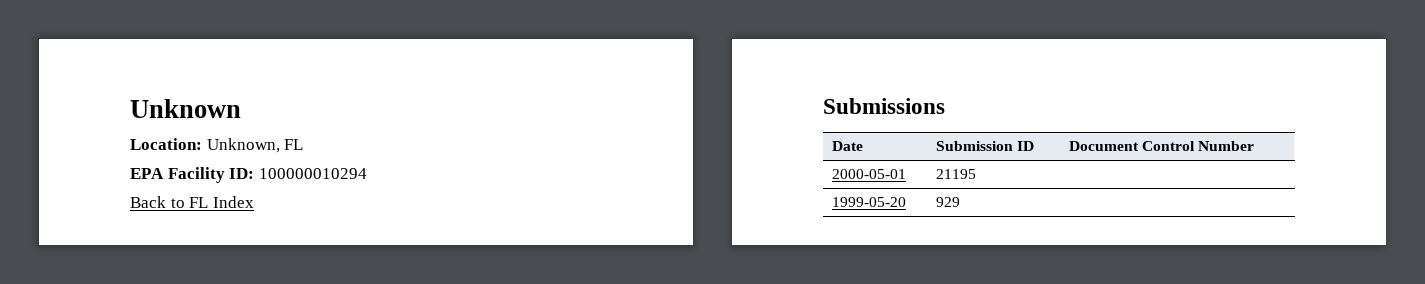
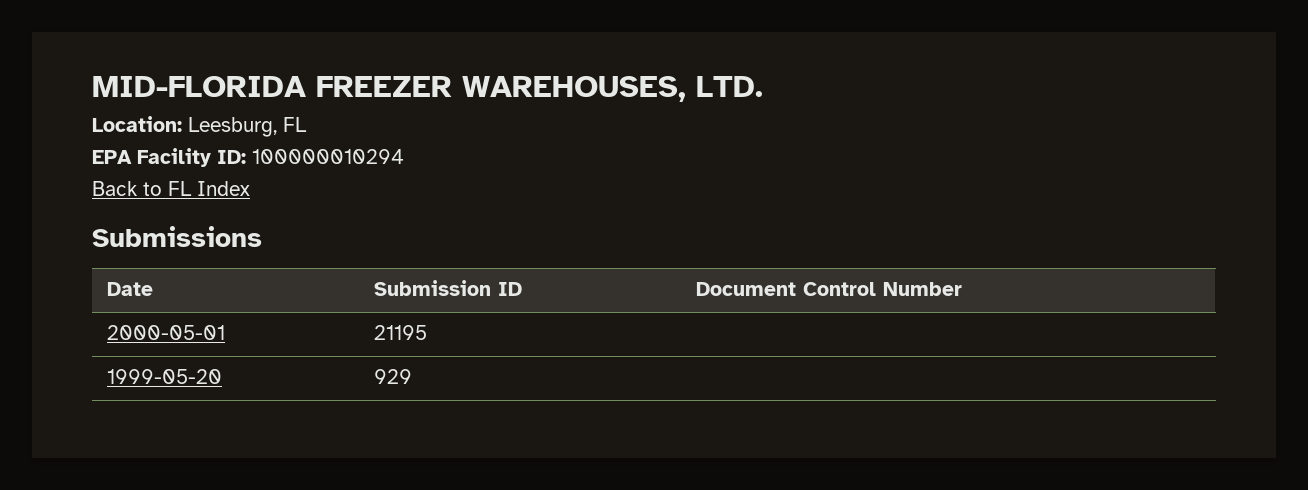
- Unknown
+ MID-FLORIDA FREEZER WAREHOUSES, LTD.
- Location: Unknown, FL
+ Location: Leesburg, FL

